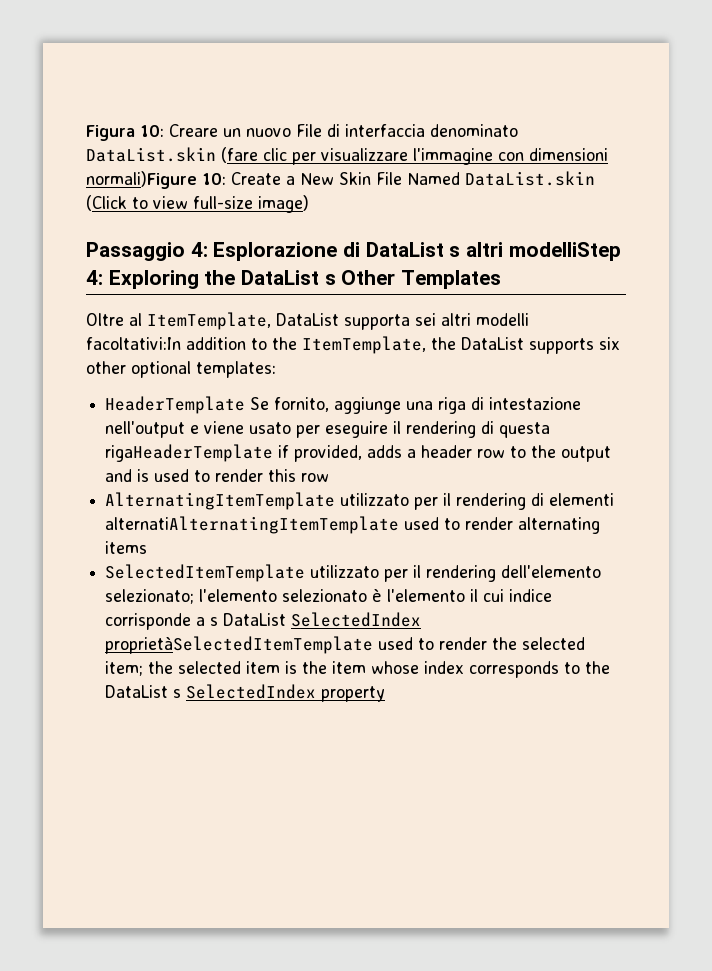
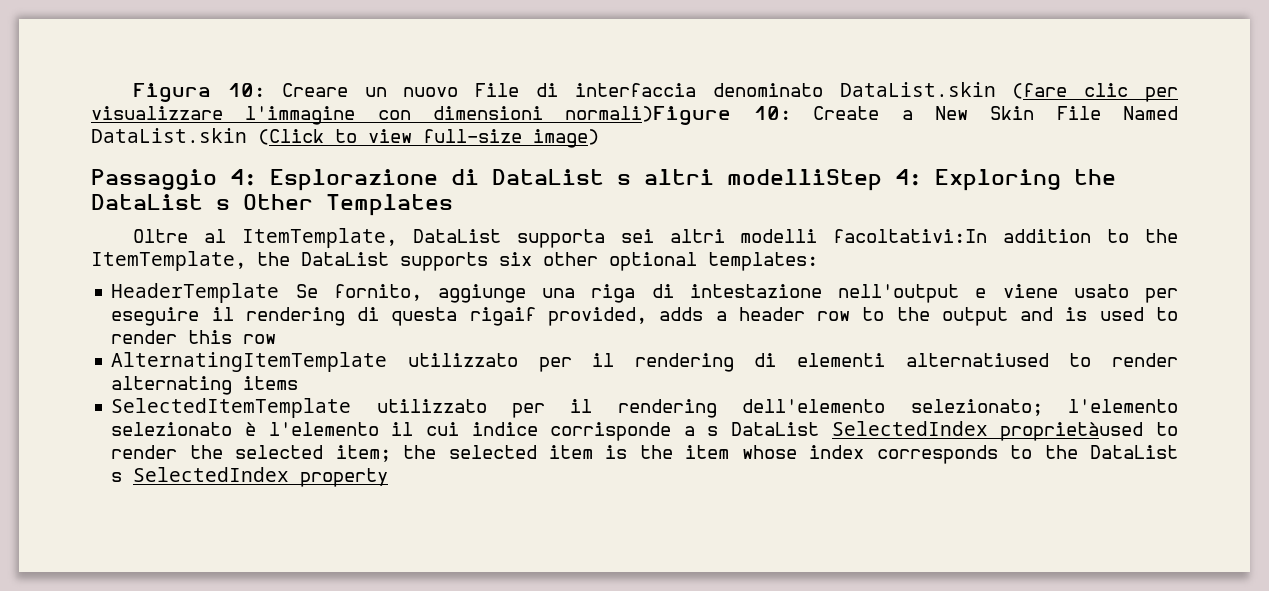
- HeaderTemplate Se fornito, aggiunge una riga di intestazione nell'output e viene usato per eseguire il rendering di questa rigaHeaderTemplate if provided, adds a header row to the output and is used to render this row
+ HeaderTemplate Se fornito, aggiunge una riga di intestazione nell'output e viene usato per eseguire il rendering di questa rigaif provided, adds a header row to the output and is used to render this row
- AlternatingItemTemplate utilizzato per il rendering di elementi alternatiAlternatingItemTemplate used to render alternating items
+ AlternatingItemTemplate utilizzato per il rendering di elementi alternatiused to render alternating items
- SelectedItemTemplate utilizzato per il rendering dell'elemento selezionato; l'elemento selezionato è l'elemento il cui indice corrisponde a s DataList SelectedIndex proprietàSelectedItemTemplate used to render the selected item; the selected item is the item whose index corresponds to the DataList s SelectedIndex property
+ SelectedItemTemplate utilizzato per il rendering dell'elemento selezionato; l'elemento selezionato è l'elemento il cui indice corrisponde a s DataList SelectedIndex proprietàused to render the selected item; the selected item is the item whose index corresponds to the DataList s SelectedIndex property

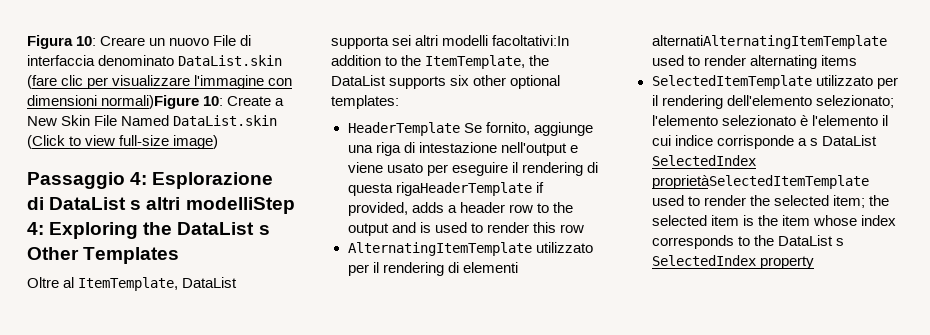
- HeaderTemplate Se fornito, aggiunge una riga di intestazione nell'output e viene usato per eseguire il rendering di questa rigaif provided, adds a header row to the output and is used to render this row
+ HeaderTemplate Se fornito, aggiunge una riga di intestazione nell'output e viene usato per eseguire il rendering di questa rigaHeaderTemplate if provided, adds a header row to the output and is used to render this row
- AlternatingItemTemplate utilizzato per il rendering di elementi alternatiused to render alternating items
+ AlternatingItemTemplate utilizzato per il rendering di elementi alternatiAlternatingItemTemplate used to render alternating items
- SelectedItemTemplate utilizzato per il rendering dell'elemento selezionato; l'elemento selezionato è l'elemento il cui indice corrisponde a s DataList SelectedIndex proprietàused to render the selected item; the selected item is the item whose index corresponds to the DataList s SelectedIndex property
+ SelectedItemTemplate utilizzato per il rendering dell'elemento selezionato; l'elemento selezionato è l'elemento il cui indice corrisponde a s DataList SelectedIndex proprietàSelectedItemTemplate used to render the selected item; the selected item is the item whose index corresponds to the DataList s SelectedIndex property

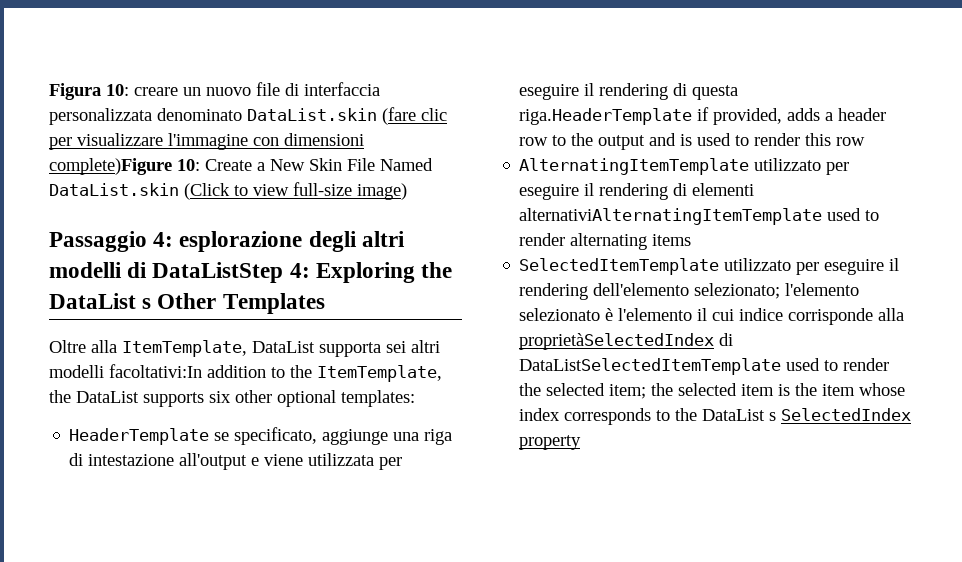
- Figura 10: Creare un nuovo File di interfaccia denominato DataList.skin (fare clic per visualizzare l'immagine con dimensioni normali)Figure 10: Create a New Skin File Named DataList.skin (Click to view full-size image)
+ Figura 10: creare un nuovo file di interfaccia personalizzata denominato DataList.skin (fare clic per visualizzare l'immagine con dimensioni complete)Figure 10: Create a New Skin File Named DataList.skin (Click to view full-size image)
- Passaggio 4: Esplorazione di DataList s altri modelliStep 4: Exploring the DataList s Other Templates
+ Passaggio 4: esplorazione degli altri modelli di DataListStep 4: Exploring the DataList s Other Templates
- Oltre al ItemTemplate, DataList supporta sei altri modelli facoltativi:In addition to the ItemTemplate, the DataList supports six other optional templates:
+ Oltre alla ItemTemplate, DataList supporta sei altri modelli facoltativi:In addition to the ItemTemplate, the DataList supports six other optional templates:
- HeaderTemplate Se fornito, aggiunge una riga di intestazione nell'output e viene usato per eseguire il rendering di questa rigaHeaderTemplate if provided, adds a header row to the output and is used to render this row
+ HeaderTemplate se specificato, aggiunge una riga di intestazione all'output e viene utilizzata per eseguire il rendering di questa riga.HeaderTemplate if provided, adds a header row to the output and is used to render this row
- AlternatingItemTemplate utilizzato per il rendering di elementi alternatiAlternatingItemTemplate used to render alternating items
+ AlternatingItemTemplate utilizzato per eseguire il rendering di elementi alternativiAlternatingItemTemplate used to render alternating items
- SelectedItemTemplate utilizzato per il rendering dell'elemento selezionato; l'elemento selezionato è l'elemento il cui indice corrisponde a s DataList SelectedIndex proprietàSelectedItemTemplate used to render the selected item; the selected item is the item whose index corresponds to the DataList s SelectedIndex property
+ SelectedItemTemplate utilizzato per eseguire il rendering dell'elemento selezionato; l'elemento selezionato è l'elemento il cui indice corrisponde alla proprietàSelectedIndex di DataListSelectedItemTemplate used to render the selected item; the selected item is the item whose index corresponds to the DataList s SelectedIndex property

